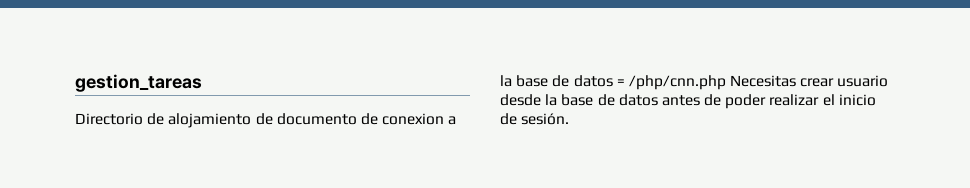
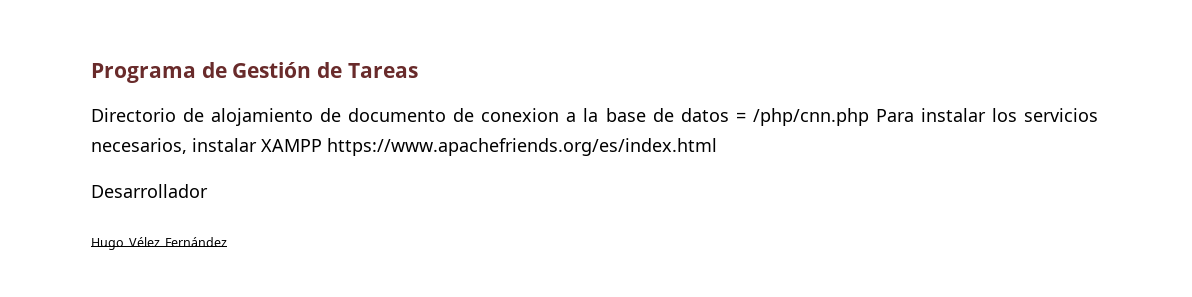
- gestion_tareas
+ Programa de Gestión de Tareas
- Directorio de alojamiento de documento de conexion a la base de datos = /php/cnn.php Necesitas crear usuario desde la base de datos antes de poder realizar el inicio de sesión.
+ Directorio de alojamiento de documento de conexion a la base de datos = /php/cnn.php Para instalar los servicios necesarios, instalar XAMPP https://www.apachefriends.org/es/index.html
+ Desarrollador
+ Hugo Vélez Fernández

